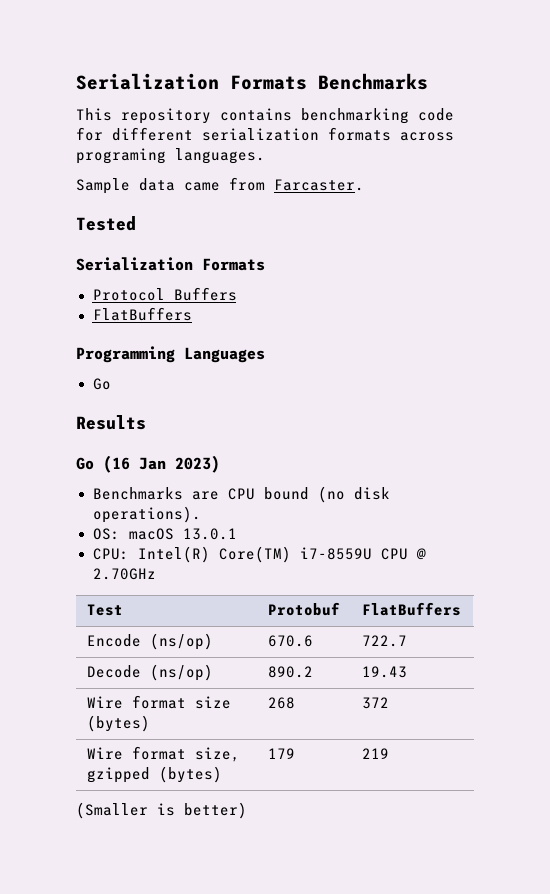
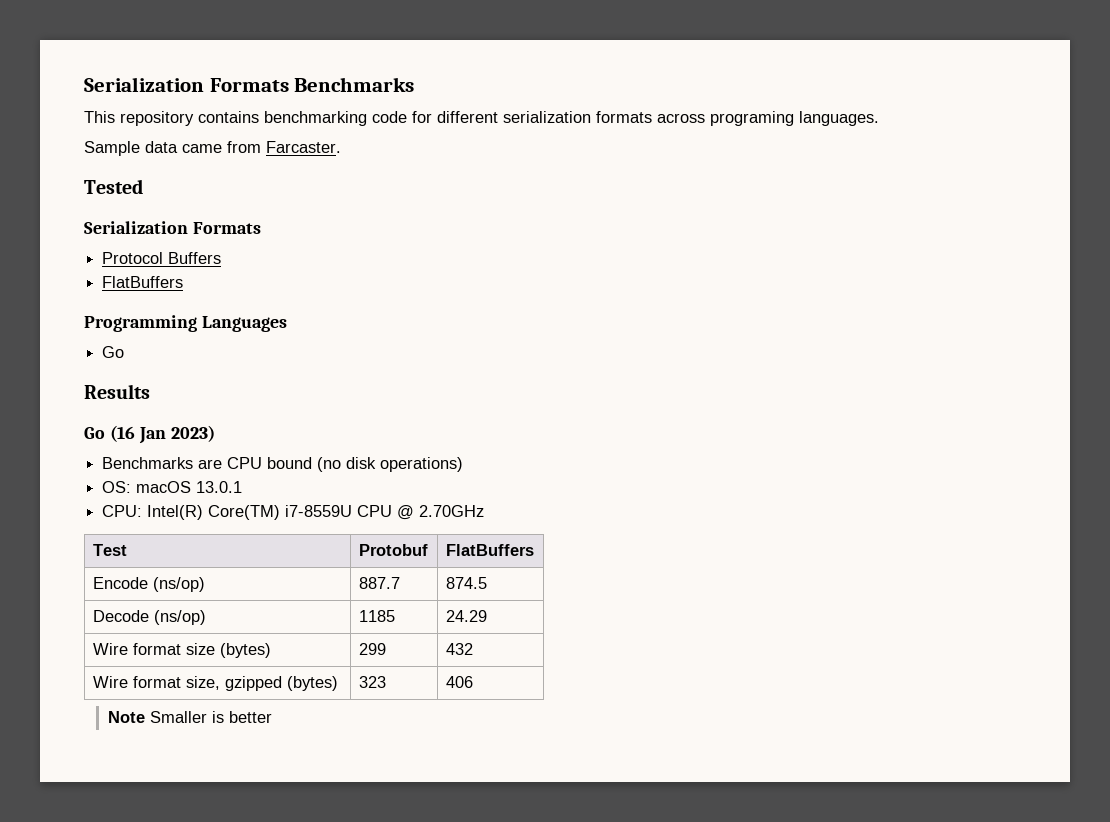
- Benchmarks are CPU bound (no disk operations).
+ Benchmarks are CPU bound (no disk operations)
- Encode (ns/op) | 670.6 | 722.7
+ Encode (ns/op) | 887.7 | 874.5
- Decode (ns/op) | 890.2 | 19.43
+ Decode (ns/op) | 1185 | 24.29
- Wire format size (bytes) | 268 | 372
+ Wire format size (bytes) | 299 | 432
- Wire format size, gzipped (bytes) | 179 | 219
- (Smaller is better)
+ Wire format size, gzipped (bytes) | 323 | 406
+ Note Smaller is better

